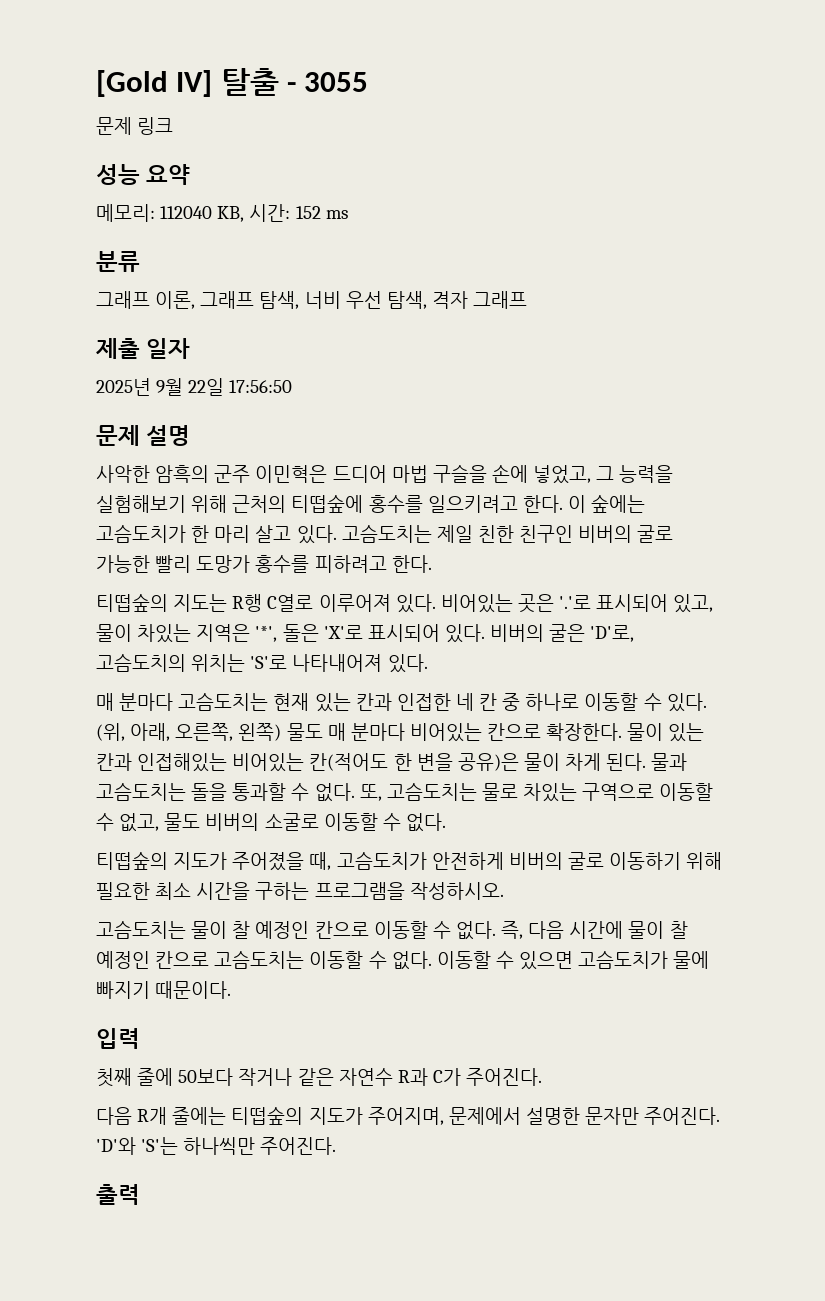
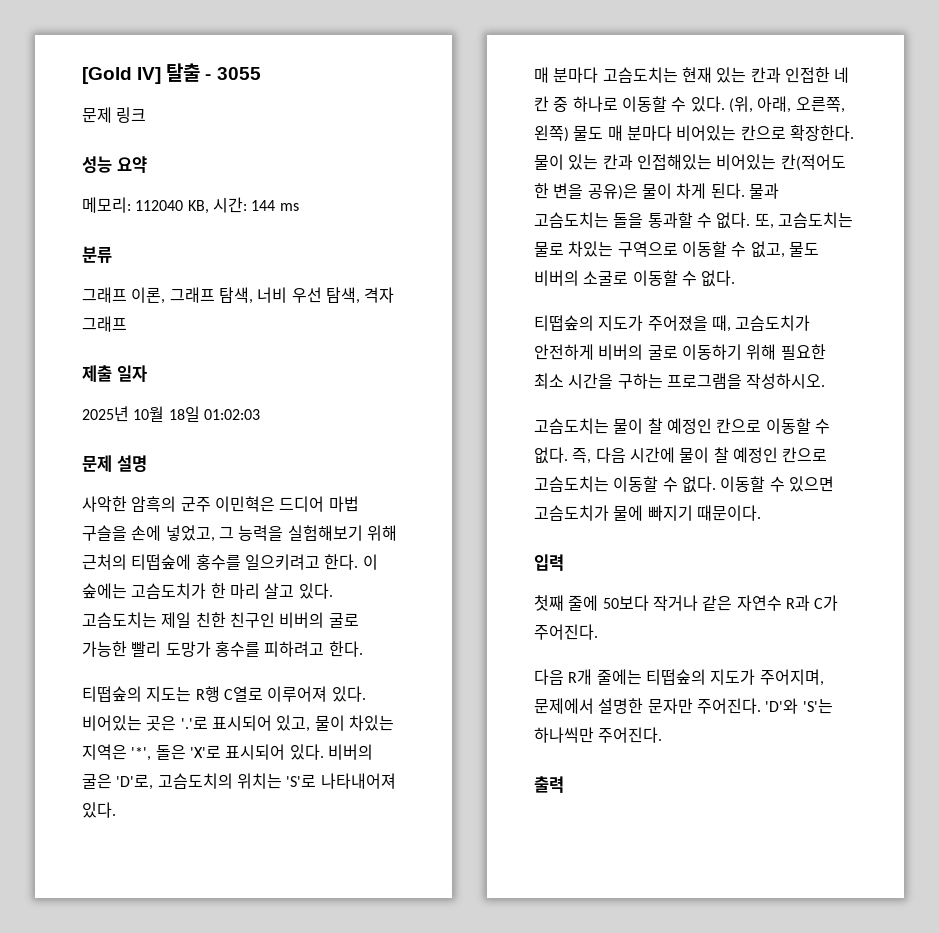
- 메모리: 112040 KB, 시간: 152 ms
+ 메모리: 112040 KB, 시간: 144 ms
- 2025년 9월 22일 17:56:50
+ 2025년 10월 18일 01:02:03

